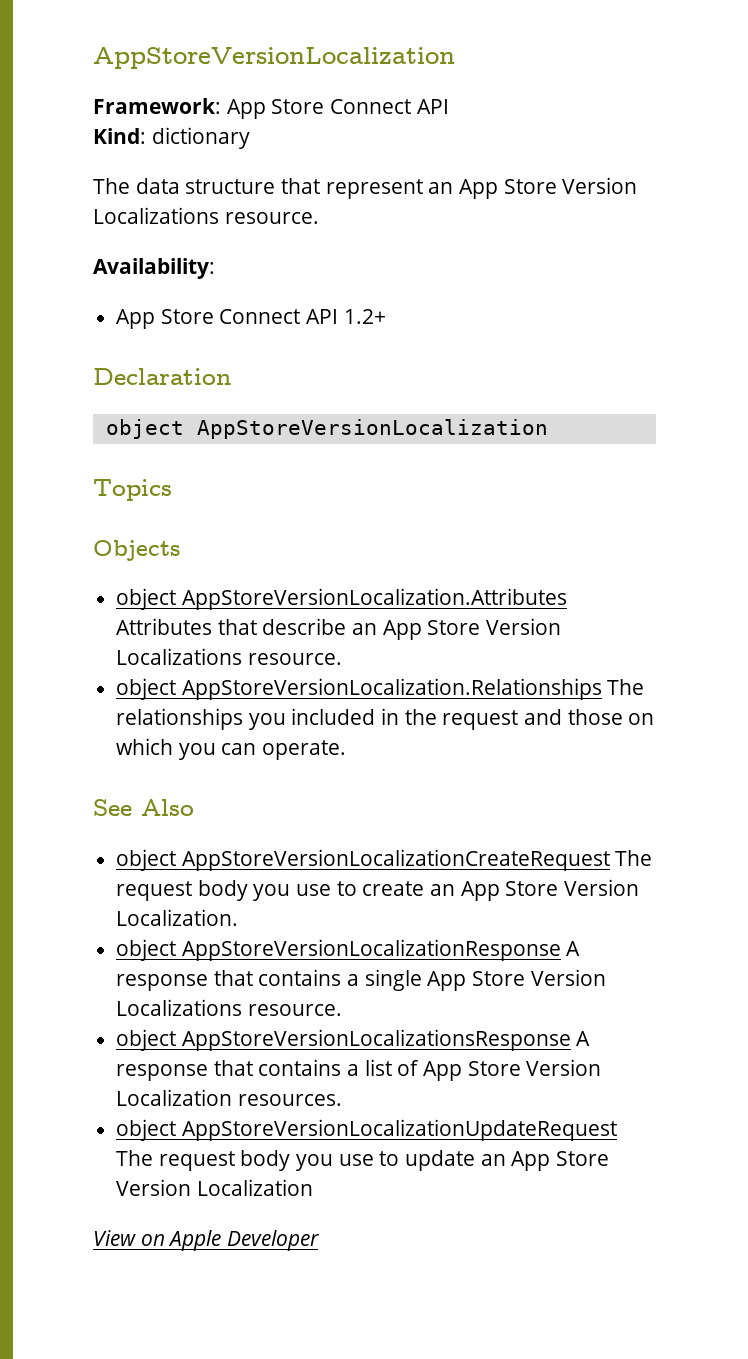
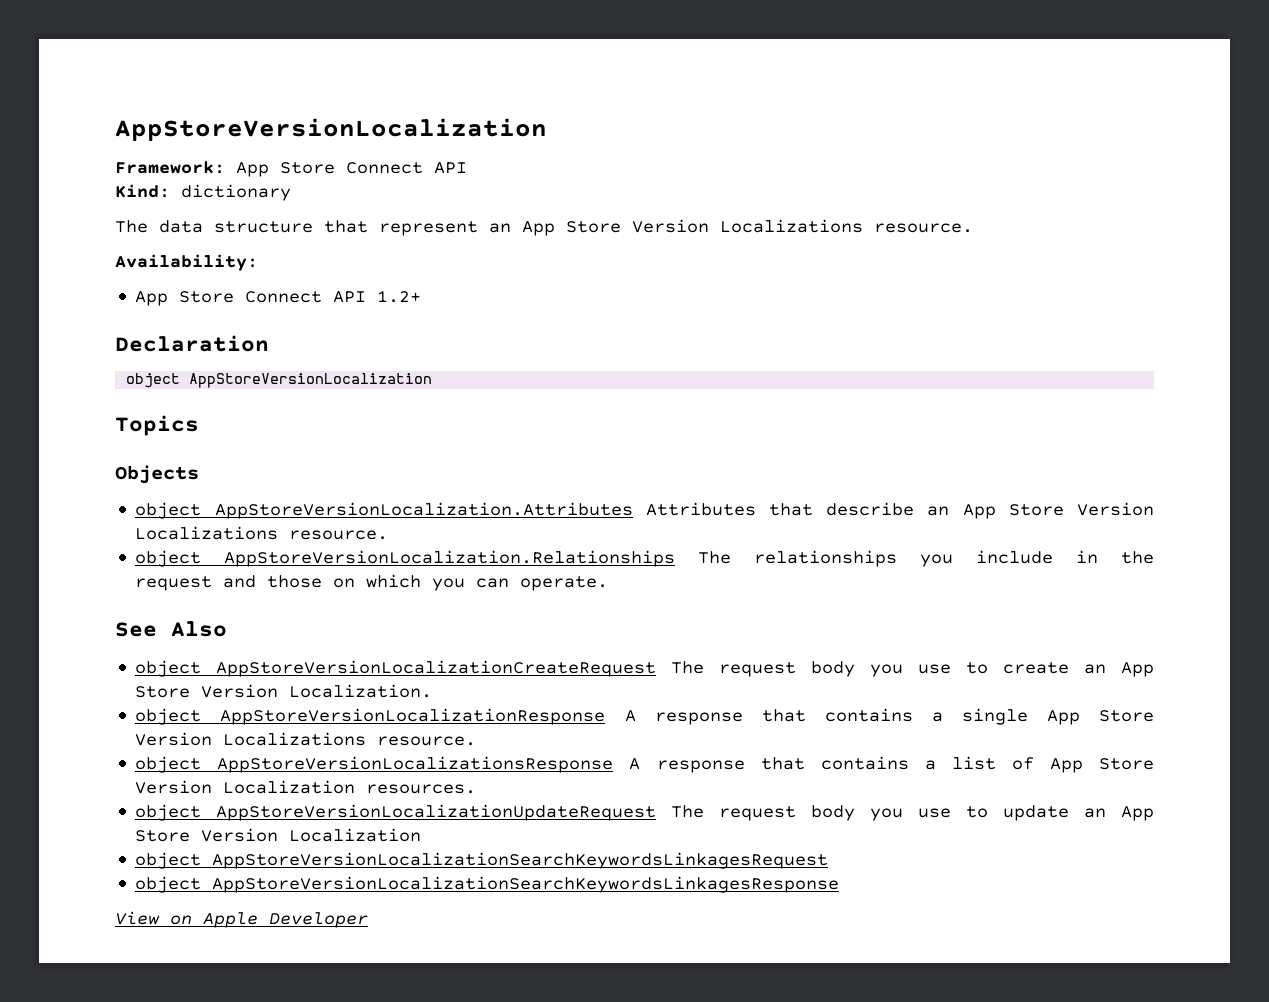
- object AppStoreVersionLocalization.Relationships The relationships you included in the request and those on which you can operate.
+ object AppStoreVersionLocalization.Relationships The relationships you include in the request and those on which you can operate.
+ object AppStoreVersionLocalizationSearchKeywordsLinkagesRequest
+ object AppStoreVersionLocalizationSearchKeywordsLinkagesResponse

